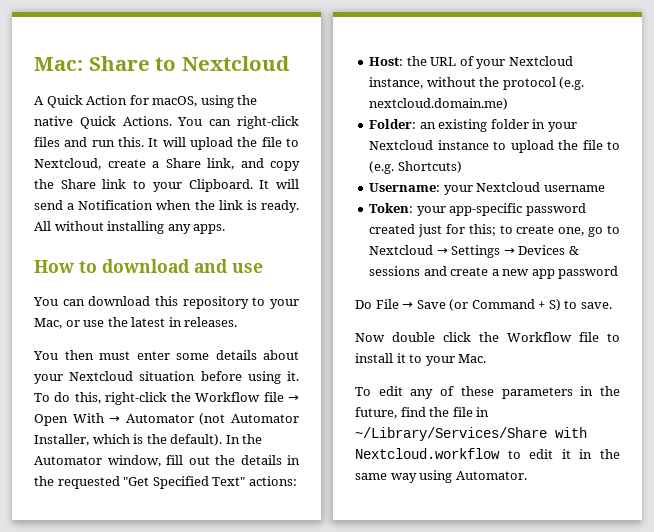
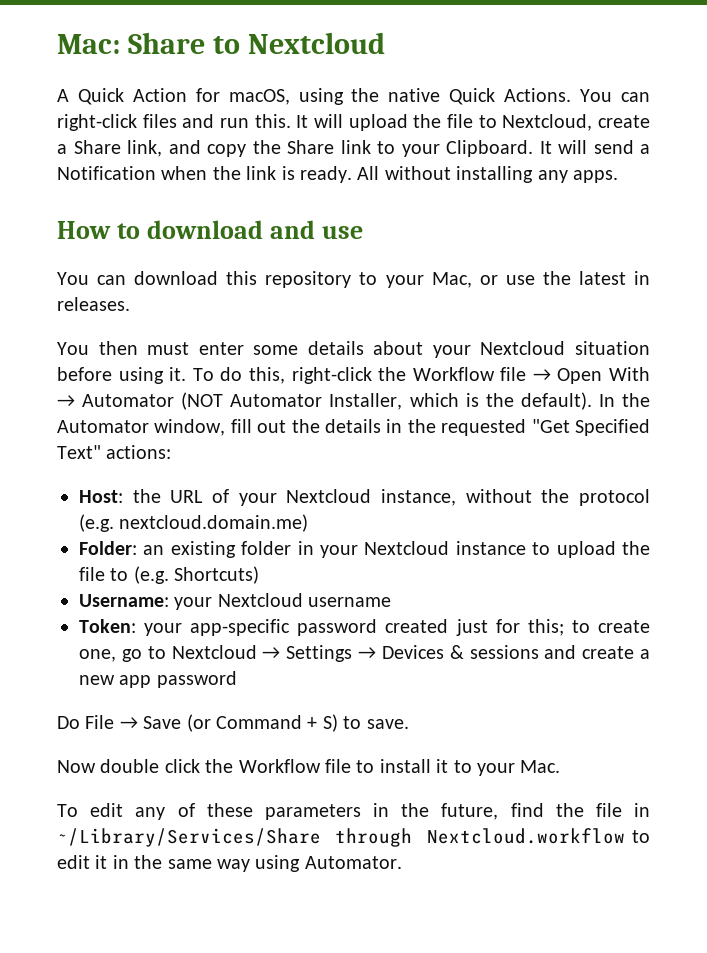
- To do this, right-click the Workflow file → Open With → Automator (not Automator Installer, which is the default).
+ To do this, right-click the Workflow file → Open With → Automator (NOT Automator Installer, which is the default).
- To edit any of these parameters in the future, find the file in ~/Library/Services/Share with Nextcloud.workflow to edit it in the same way using Automator.
+ To edit any of these parameters in the future, find the file in ~/Library/Services/Share through Nextcloud.workflow to edit it in the same way using Automator.

